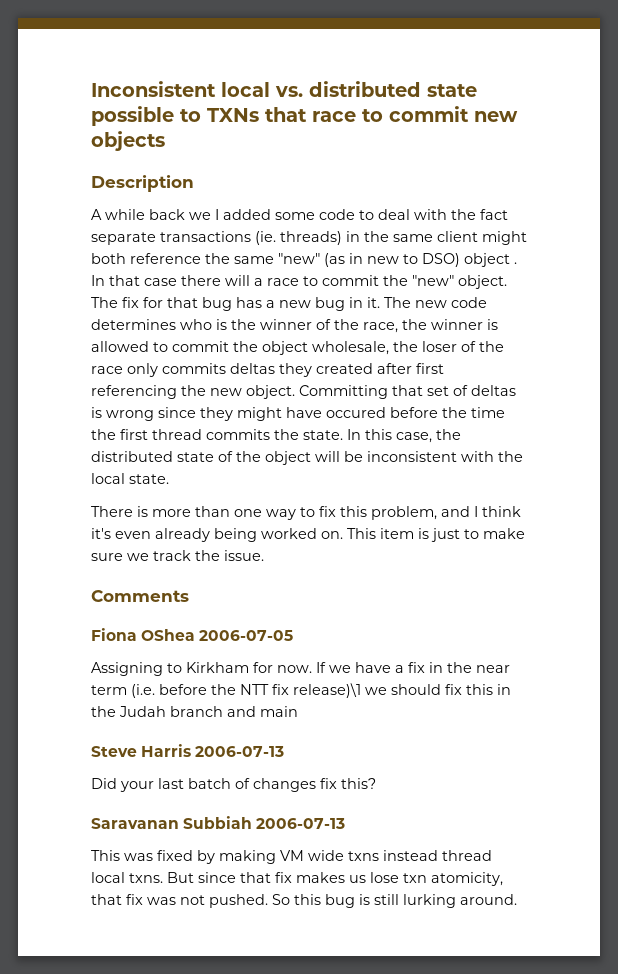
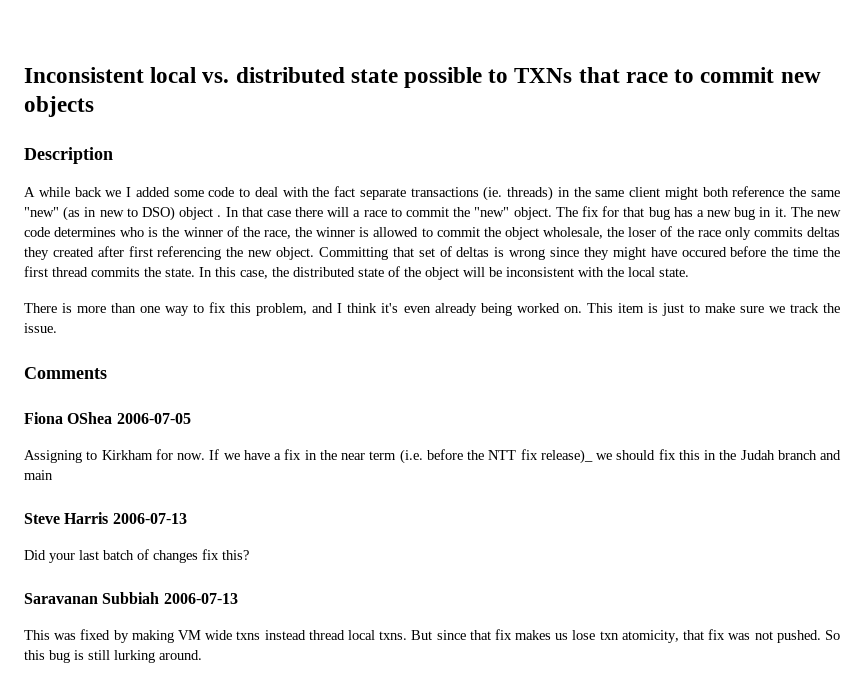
- If we have a fix in the near term (i.e. before the NTT fix release)\1 we should fix this in the Judah branch and main
+ If we have a fix in the near term (i.e. before the NTT fix release)_ we should fix this in the Judah branch and main

